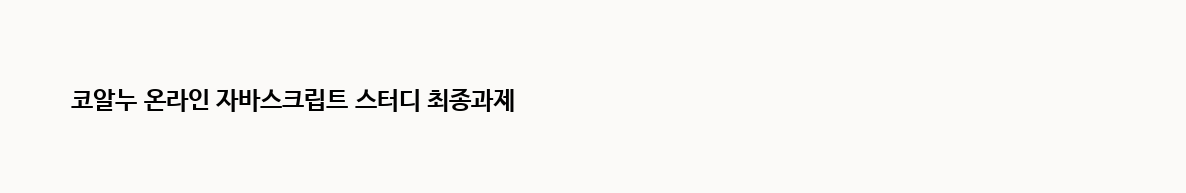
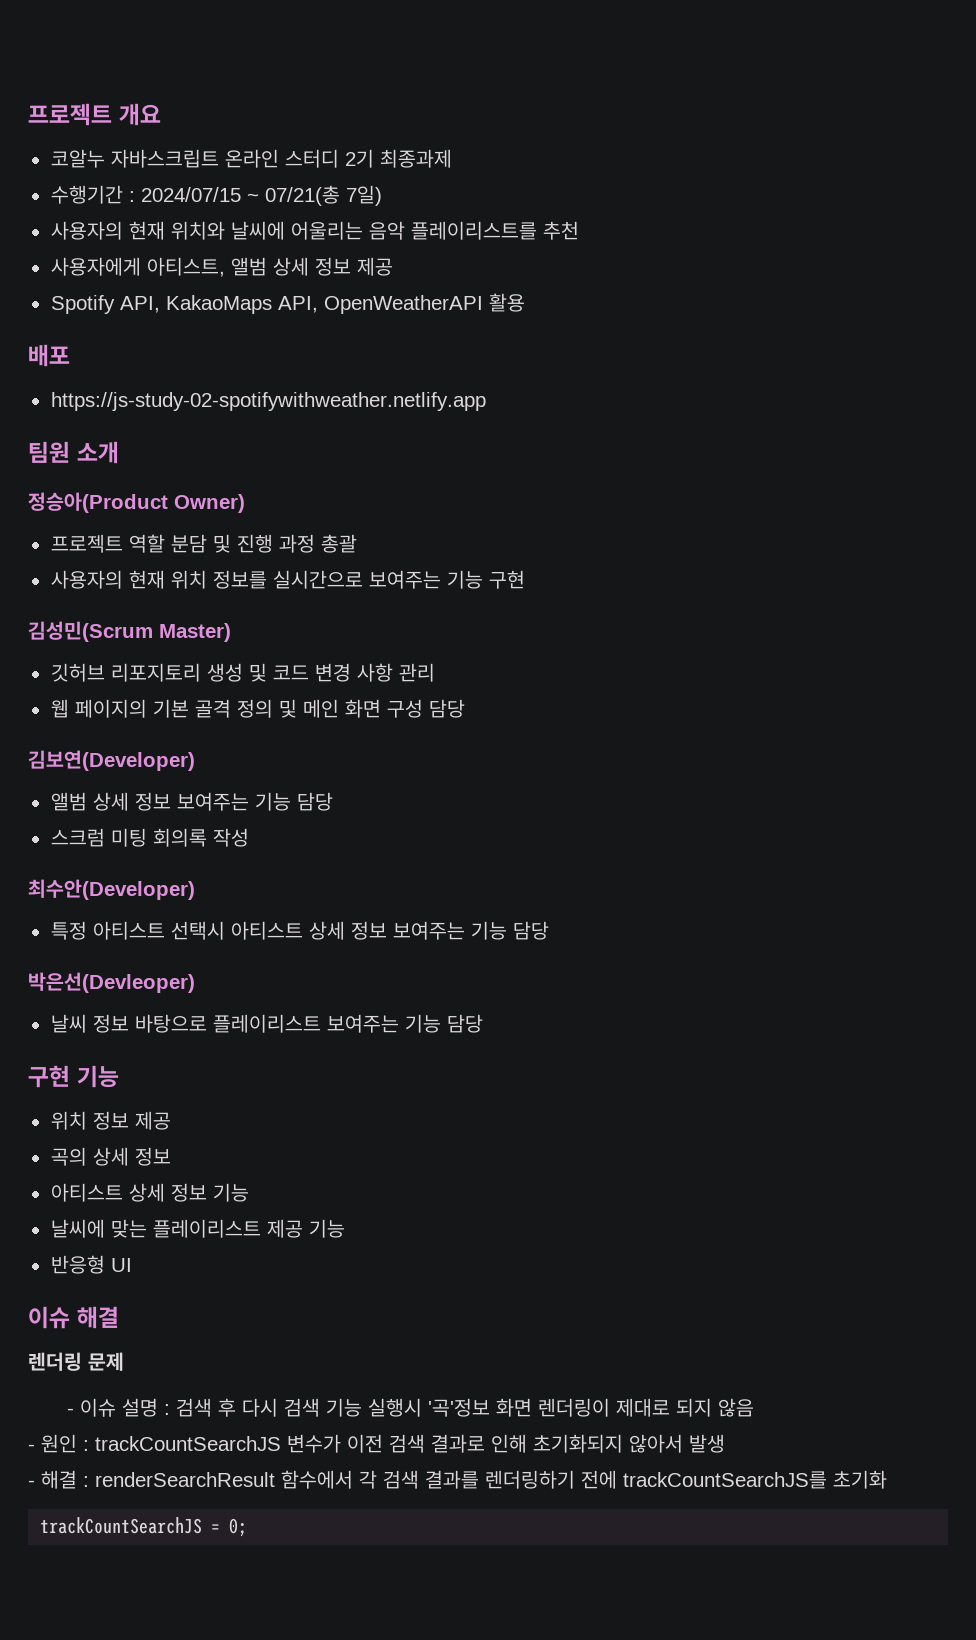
- 코알누 온라인 자바스크립트 스터디 최종과제
+ 프로젝트 개요
+ 코알누 자바스크립트 온라인 스터디 2기 최종과제
+ 수행기간 : 2024/07/15 ~ 07/21(총 7일)
+ 사용자의 현재 위치와 날씨에 어울리는 음악 플레이리스트를 추천
+ 사용자에게 아티스트, 앨범 상세 정보 제공
+ Spotify API, KakaoMaps API, OpenWeatherAPI 활용
+ 배포
+ https://js-study-02-spotifywithweather.netlify.app
+ 팀원 소개
+ 정승아(Product Owner)
+ 프로젝트 역할 분담 및 진행 과정 총괄
+ 사용자의 현재 위치 정보를 실시간으로 보여주는 기능 구현
+ 김성민(Scrum Master)
+ 깃허브 리포지토리 생성 및 코드 변경 사항 관리
+ 웹 페이지의 기본 골격 정의 및 메인 화면 구성 담당
+ 김보연(Developer)
+ 앨범 상세 정보 보여주는 기능 담당
+ 스크럼 미팅 회의록 작성
+ 최수안(Developer)
+ 특정 아티스트 선택시 아티스트 상세 정보 보여주는 기능 담당
+ 박은선(Devleoper)
+ 날씨 정보 바탕으로 플레이리스트 보여주는 기능 담당
+ 구현 기능
+ 위치 정보 제공
+ 곡의 상세 정보
+ 아티스트 상세 정보 기능
+ 날씨에 맞는 플레이리스트 제공 기능
+ 반응형 UI
+ 이슈 해결
+ 렌더링 문제
+ - 이슈 설명 : 검색 후 다시 검색 기능 실행시 '곡'정보 화면 렌더링이 제대로 되지 않음
+ - 원인 : trackCountSearchJS 변수가 이전 검색 결과로 인해 초기화되지 않아서 발생
+ - 해결 : renderSearchResult 함수에서 각 검색 결과를 렌더링하기 전에 trackCountSearchJS를 초기화
+ trackCountSearchJS = 0;

